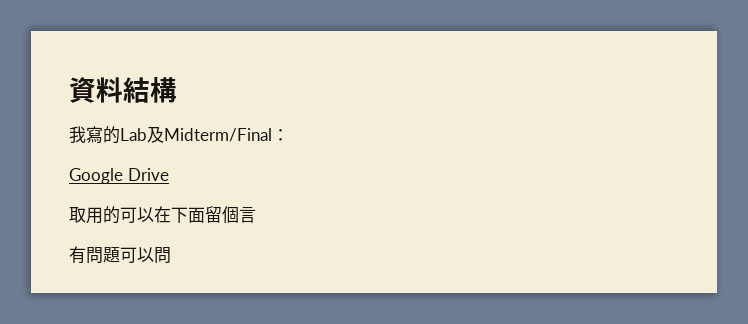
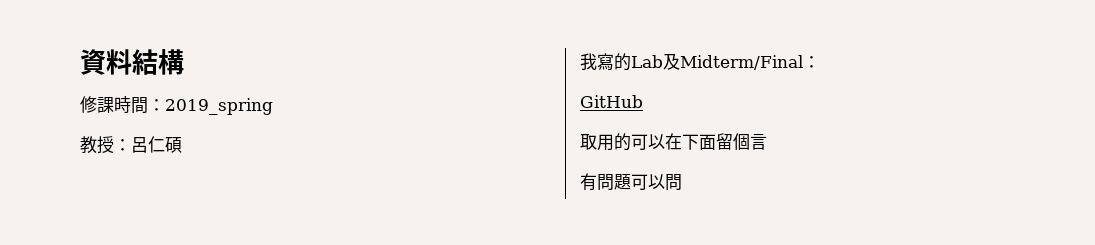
+ 修課時間：2019_spring
+ 教授：呂仁碩
- Google Drive
+ GitHub

